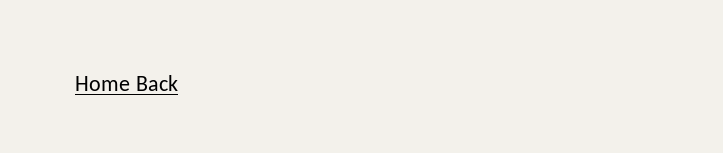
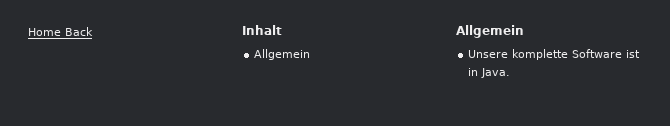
+ Inhalt
+ Allgemein
+ Allgemein
+ Unsere komplette Software ist in Java.

